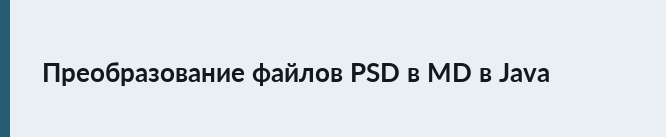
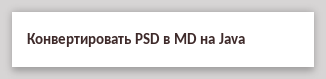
- Преобразование файлов PSD в MD в Java
+ Конвертировать PSD в MD на Java

